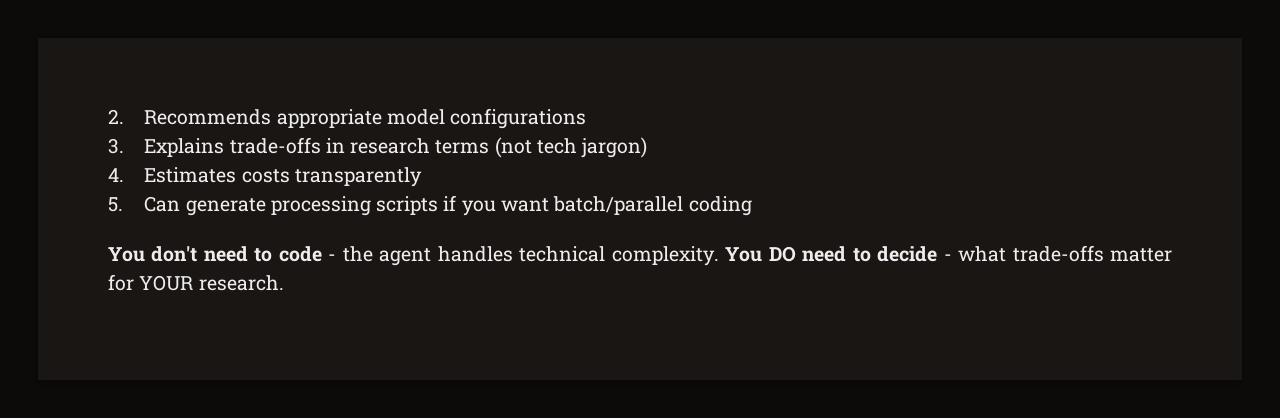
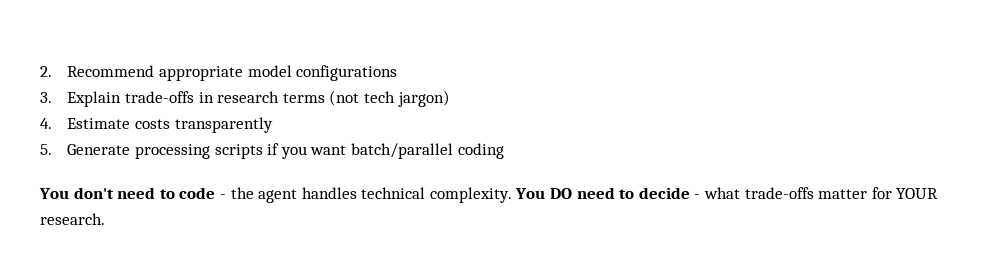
- 2. Recommends appropriate model configurations
+ 2. Recommend appropriate model configurations
- 3. Explains trade-offs in research terms (not tech jargon)
+ 3. Explain trade-offs in research terms (not tech jargon)
- 4. Estimates costs transparently
+ 4. Estimate costs transparently
- 5. Can generate processing scripts if you want batch/parallel coding
+ 5. Generate processing scripts if you want batch/parallel coding

